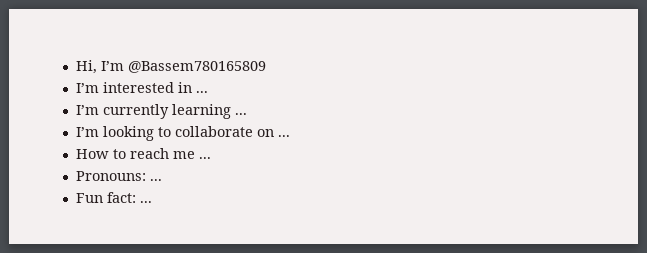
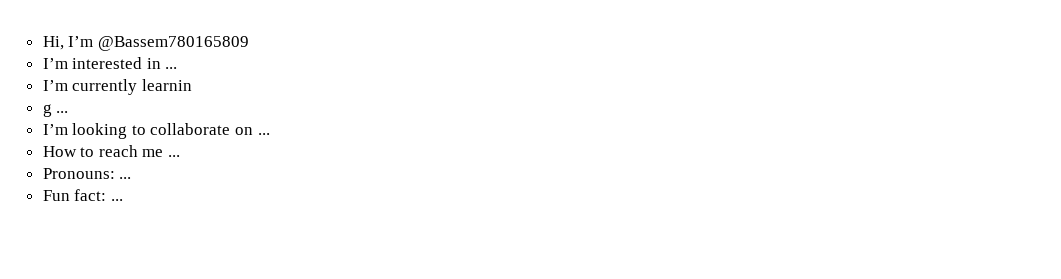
- I’m currently learning ...
+ I’m currently learnin
+ g ...

